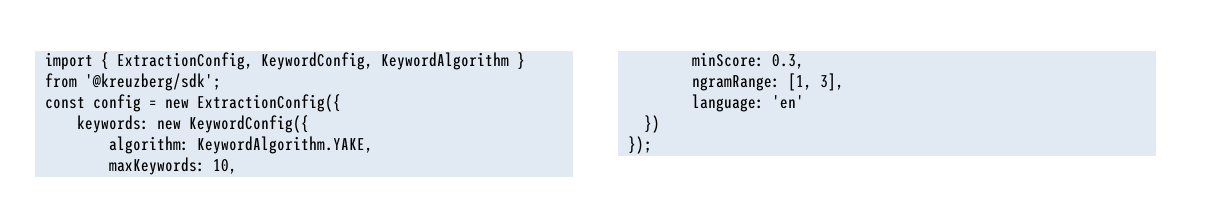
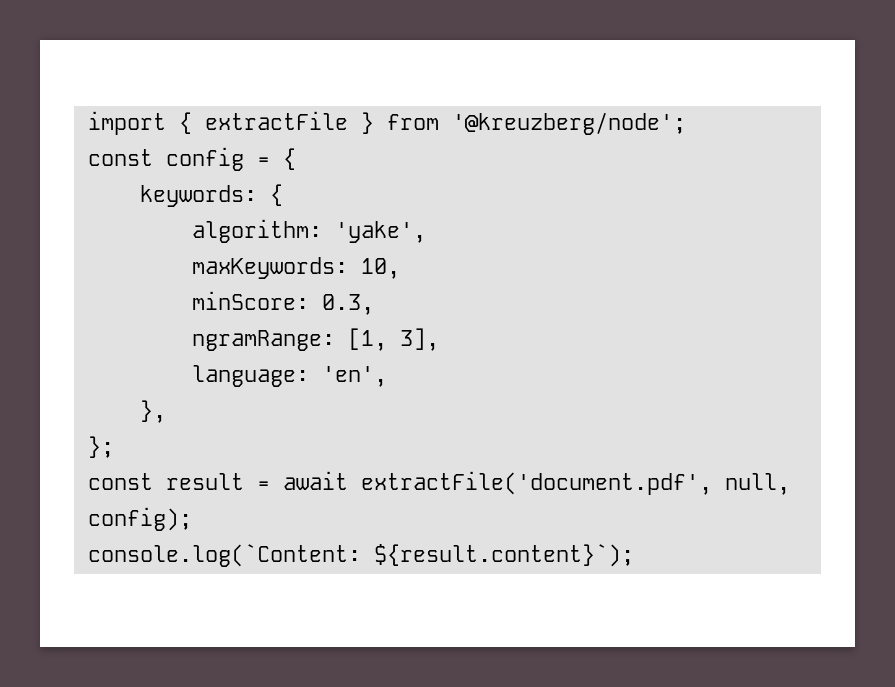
- import { ExtractionConfig, KeywordConfig, KeywordAlgorithm } from '@kreuzberg/sdk';
+ import { extractFile } from '@kreuzberg/node';
- const config = new ExtractionConfig({
+ const config = {
- keywords: new KeywordConfig({
+ keywords: {
- algorithm: KeywordAlgorithm.YAKE,
+ algorithm: 'yake',
- language: 'en'
- })
- });
+ language: 'en',
+ },
+ };
+ const result = await extractFile('document.pdf', null, config);
+ console.log(`Content: ${result.content}`);

